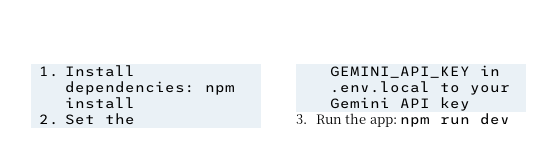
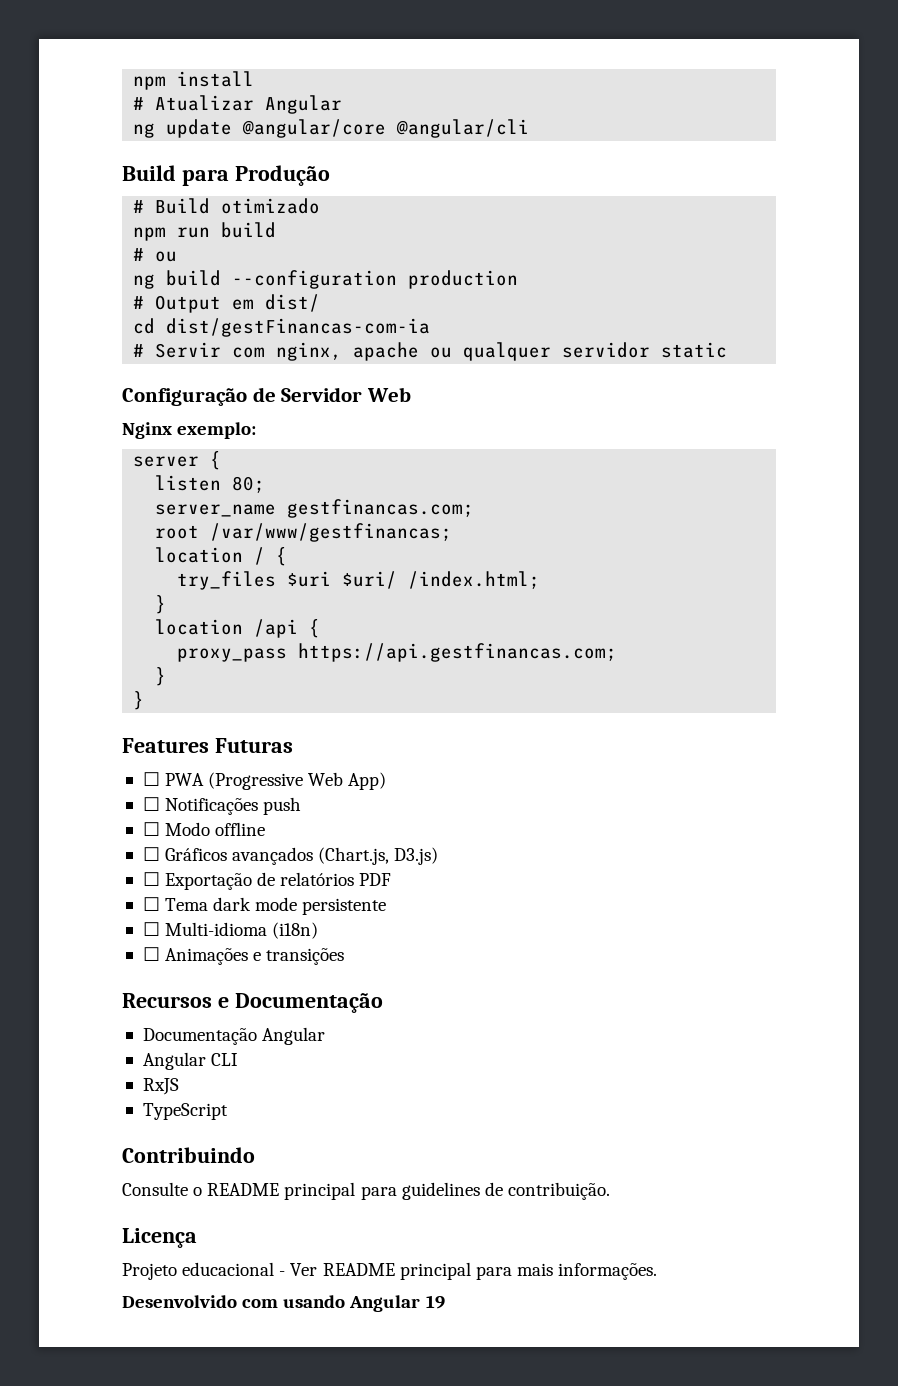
- 1. Install dependencies: npm install
+ npm install
- 2. Set the GEMINI_API_KEY in .env.local to your Gemini API key
- 3. Run the app: npm run dev
+ # Atualizar Angular
+ ng update @angular/core @angular/cli
+ Build para Produção
+ # Build otimizado
+ npm run build
+ # ou
+ ng build --configuration production
+ # Output em dist/
+ cd dist/gestFinancas-com-ia
+ # Servir com nginx, apache ou qualquer servidor static
+ Configuração de Servidor Web
+ Nginx exemplo:
+ server {
+ listen 80;
+ server_name gestfinancas.com;
+ root /var/www/gestfinancas;
+ location / {
+ try_files $uri $uri/ /index.html;
+ }
+ location /api {
+ proxy_pass https://api.gestfinancas.com;
+ }
+ }
+ Features Futuras
+ ☐ PWA (Progressive Web App)
+ ☐ Notificações push
+ ☐ Modo offline
+ ☐ Gráficos avançados (Chart.js, D3.js)
+ ☐ Exportação de relatórios PDF
+ ☐ Tema dark mode persistente
+ ☐ Multi-idioma (i18n)
+ ☐ Animações e transições
+ Recursos e Documentação
+ Documentação Angular
+ Angular CLI
+ RxJS
+ TypeScript
+ Contribuindo
+ Consulte o README principal para guidelines de contribuição.
+ Licença
+ Projeto educacional - Ver README principal para mais informações.
+ Desenvolvido com usando Angular 19

